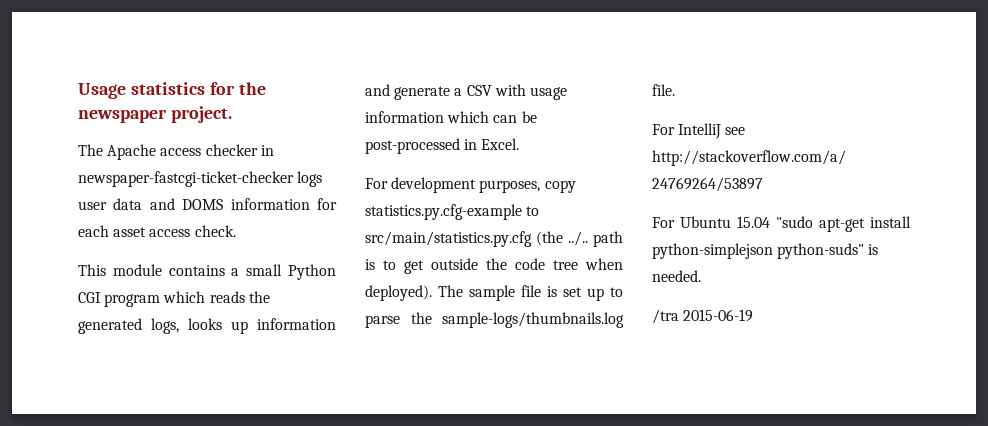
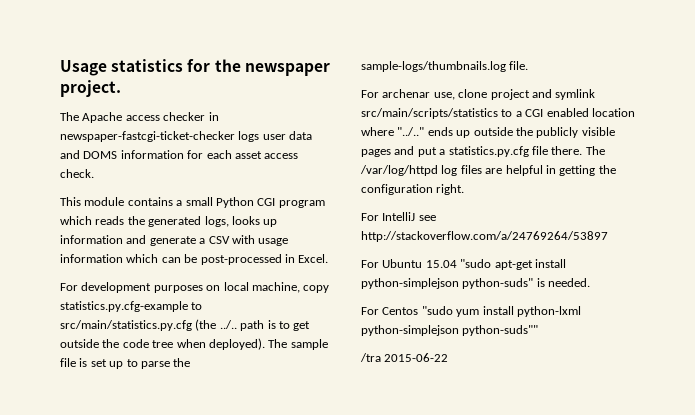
- For development purposes, copy statistics.py.cfg-example to src/main/statistics.py.cfg (the ../.. path is to get outside the code tree when deployed).
+ For development purposes on local machine, copy statistics.py.cfg-example to src/main/statistics.py.cfg (the ../.. path is to get outside the code tree when deployed).
+ For archenar use, clone project and symlink src/main/scripts/statistics to a CGI enabled location where "../.." ends up outside the publicly visible pages and put a statistics.py.cfg file there. The /var/log/httpd log files are helpful in getting the configuration right.
+ For Centos "sudo yum install python-lxml python-simplejson python-suds""
- /tra 2015-06-19
+ /tra 2015-06-22

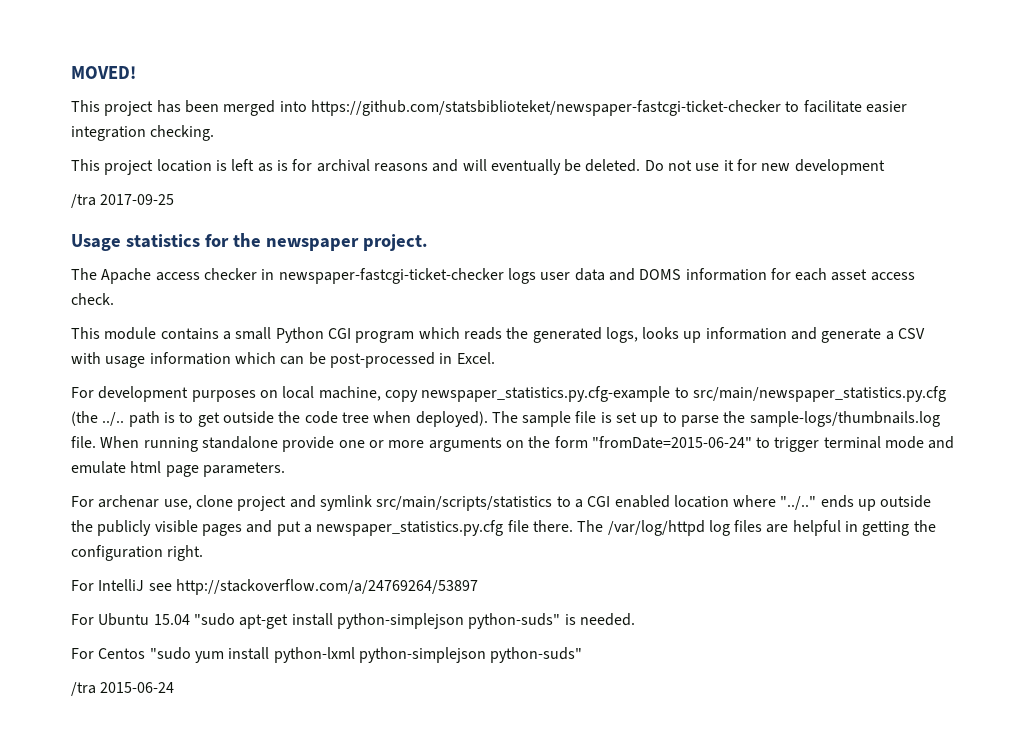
+ MOVED!
+ This project has been merged into https://github.com/statsbiblioteket/newspaper-fastcgi-ticket-checker to facilitate easier integration checking.
+ This project location is left as is for archival reasons and will eventually be deleted. Do not use it for new development
+ /tra 2017-09-25
- For development purposes on local machine, copy statistics.py.cfg-example to src/main/statistics.py.cfg (the ../.. path is to get outside the code tree when deployed).
+ For development purposes on local machine, copy newspaper_statistics.py.cfg-example to src/main/newspaper_statistics.py.cfg (the ../.. path is to get outside the code tree when deployed).
+ When running standalone provide one or more arguments on the form "fromDate=2015-06-24" to trigger terminal mode and emulate html page parameters.
- For archenar use, clone project and symlink src/main/scripts/statistics to a CGI enabled location where "../.." ends up outside the publicly visible pages and put a statistics.py.cfg file there.
+ For archenar use, clone project and symlink src/main/scripts/statistics to a CGI enabled location where "../.." ends up outside the publicly visible pages and put a newspaper_statistics.py.cfg file there.
- For Centos "sudo yum install python-lxml python-simplejson python-suds""
- /tra 2015-06-22
+ For Centos "sudo yum install python-lxml python-simplejson python-suds"
+ /tra 2015-06-24

